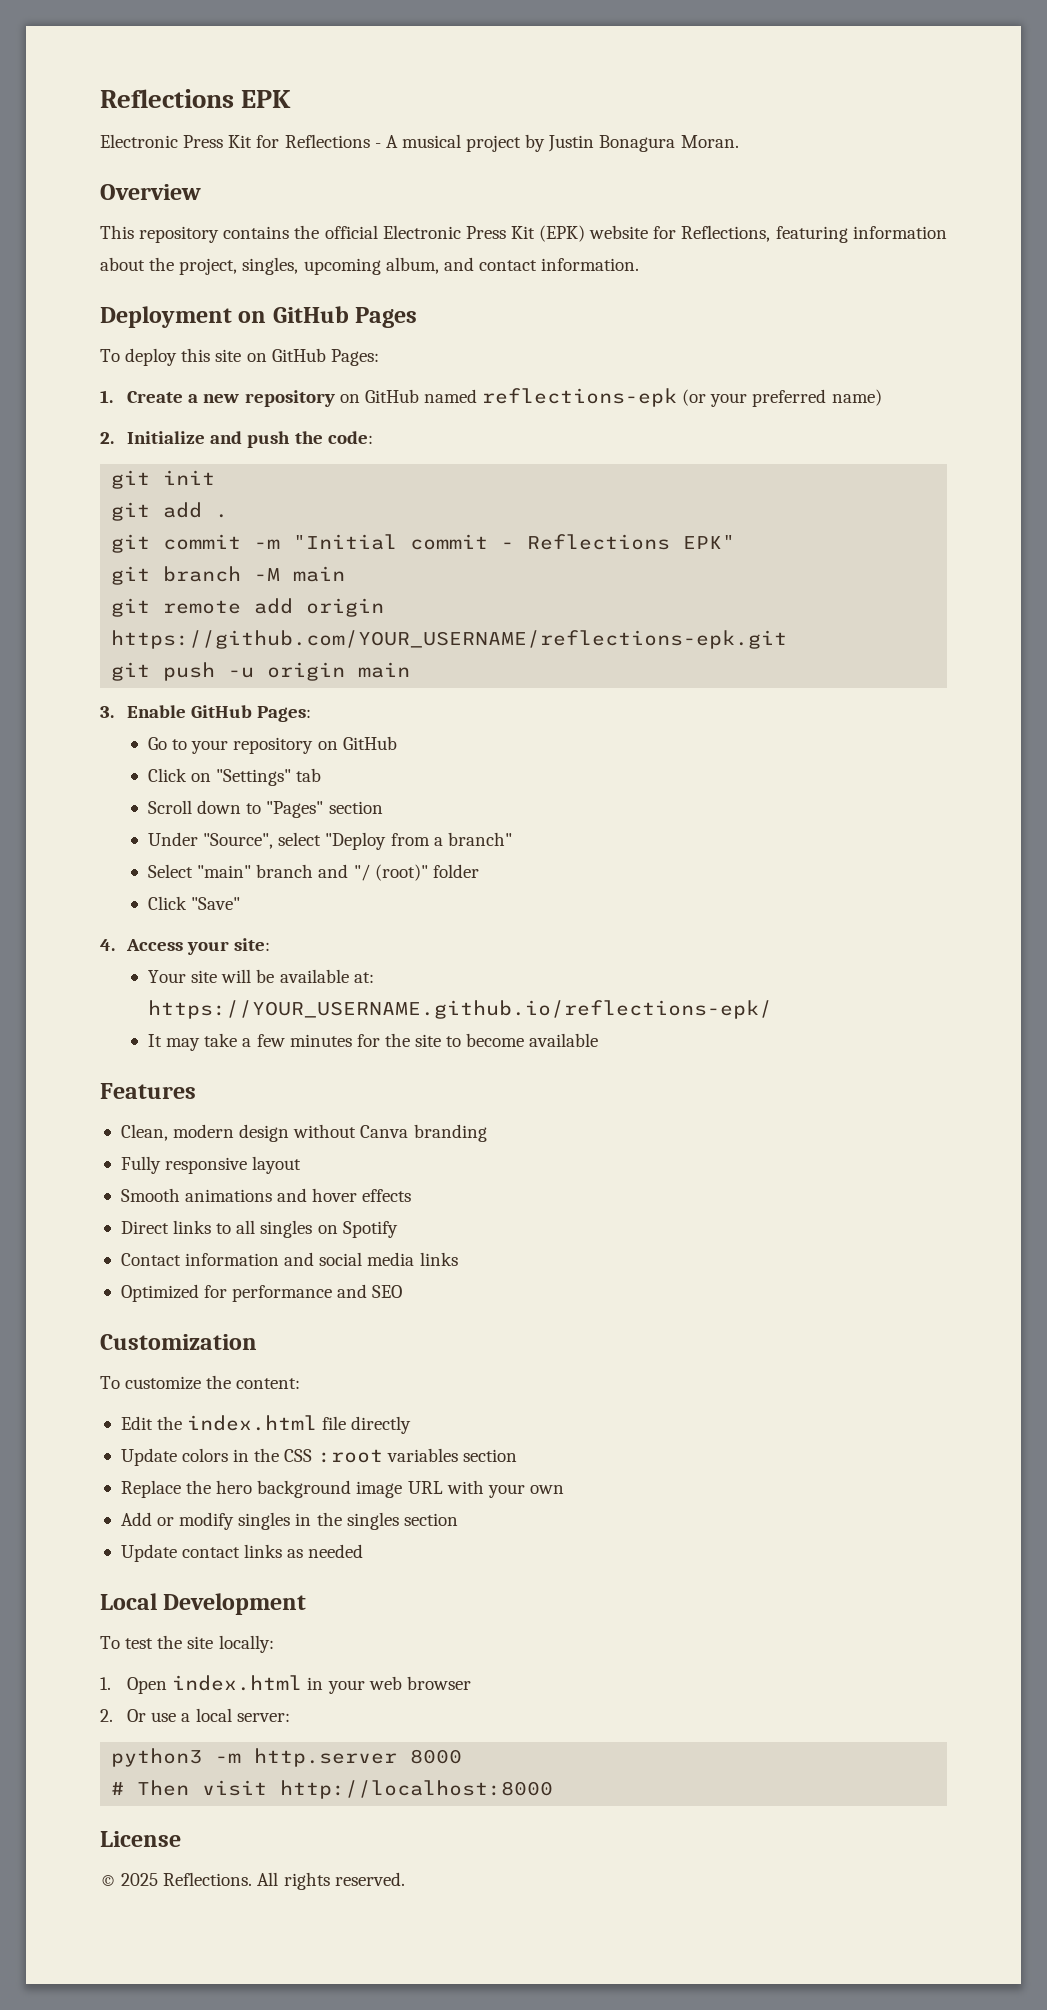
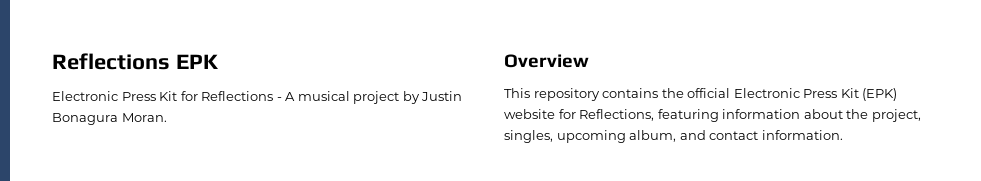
- Deployment on GitHub Pages
- To deploy this site on GitHub Pages:
- 1. Create a new repository on GitHub named reflections-epk (or your preferred name)
- 2. Initialize and push the code:
- git init
- git add .
- git commit -m "Initial commit - Reflections EPK"
- git branch -M main
- git remote add origin https://github.com/YOUR_USERNAME/reflections-epk.git
- git push -u origin main
- 3. Enable GitHub Pages:
- Go to your repository on GitHub
- Click on "Settings" tab
- Scroll down to "Pages" section
- Under "Source", select "Deploy from a branch"
- Select "main" branch and "/ (root)" folder
- Click "Save"
- 4. Access your site:
- Your site will be available at: https://YOUR_USERNAME.github.io/reflections-epk/
- It may take a few minutes for the site to become available
- Features
- Clean, modern design without Canva branding
- Fully responsive layout
- Smooth animations and hover effects
- Direct links to all singles on Spotify
- Contact information and social media links
- Optimized for performance and SEO
- Customization
- To customize the content:
- Edit the index.html file directly
- Update colors in the CSS :root variables section
- Replace the hero background image URL with your own
- Add or modify singles in the singles section
- Update contact links as needed
- Local Development
- To test the site locally:
- 1. Open index.html in your web browser
- 2. Or use a local server:
- python3 -m http.server 8000
- # Then visit http://localhost:8000
- License
- © 2025 Reflections. All rights reserved.

